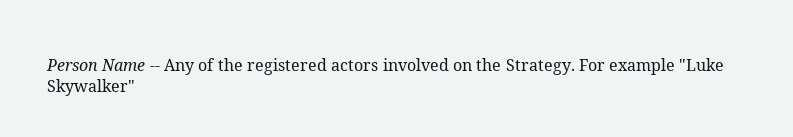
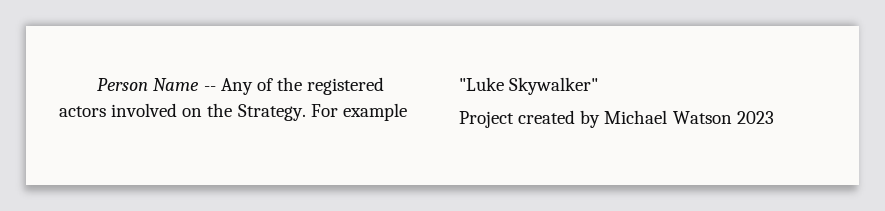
+ Project created by Michael Watson 2023

